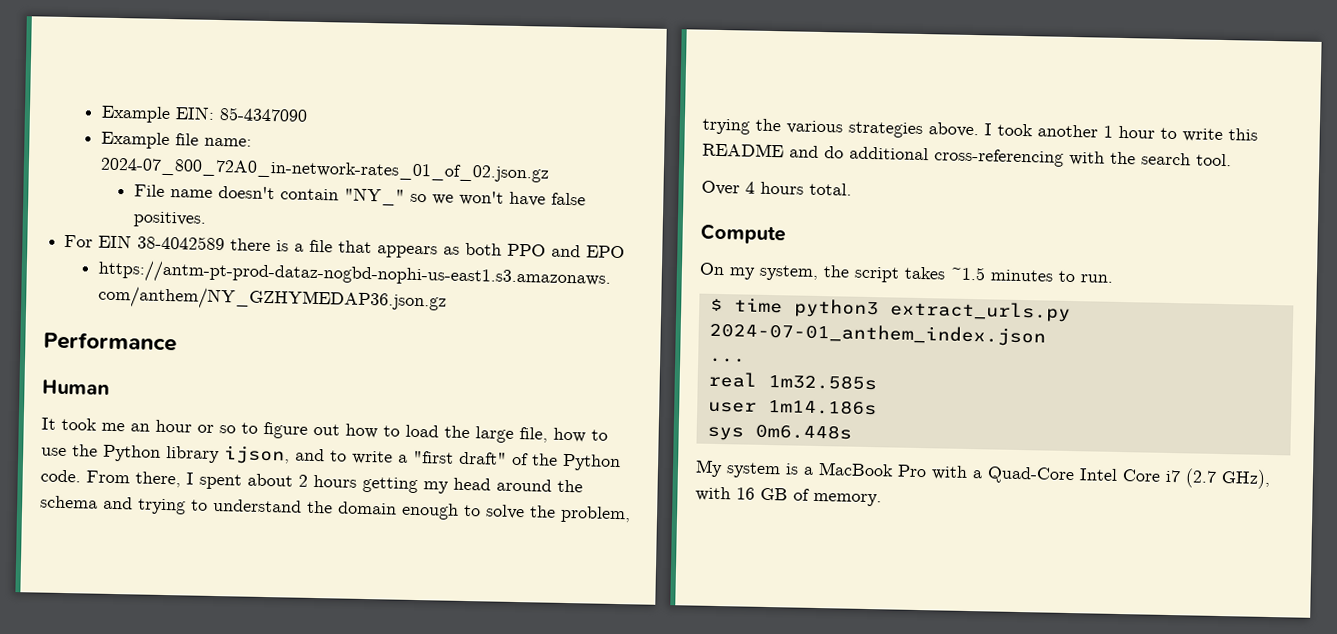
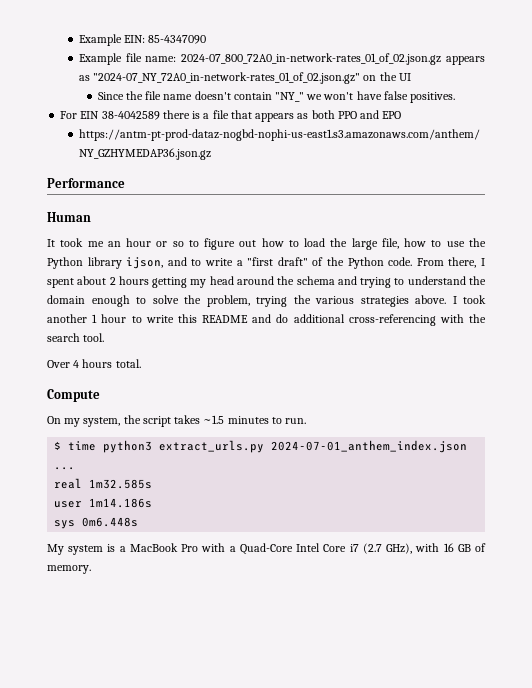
- Example file name: 2024-07_800_72A0_in-network-rates_01_of_02.json.gz
- File name doesn't contain "NY_" so we won't have false positives.
+ Example file name: 2024-07_800_72A0_in-network-rates_01_of_02.json.gz appears as "2024-07_NY_72A0_in-network-rates_01_of_02.json.gz" on the UI
+ Since the file name doesn't contain "NY_" we won't have false positives.

